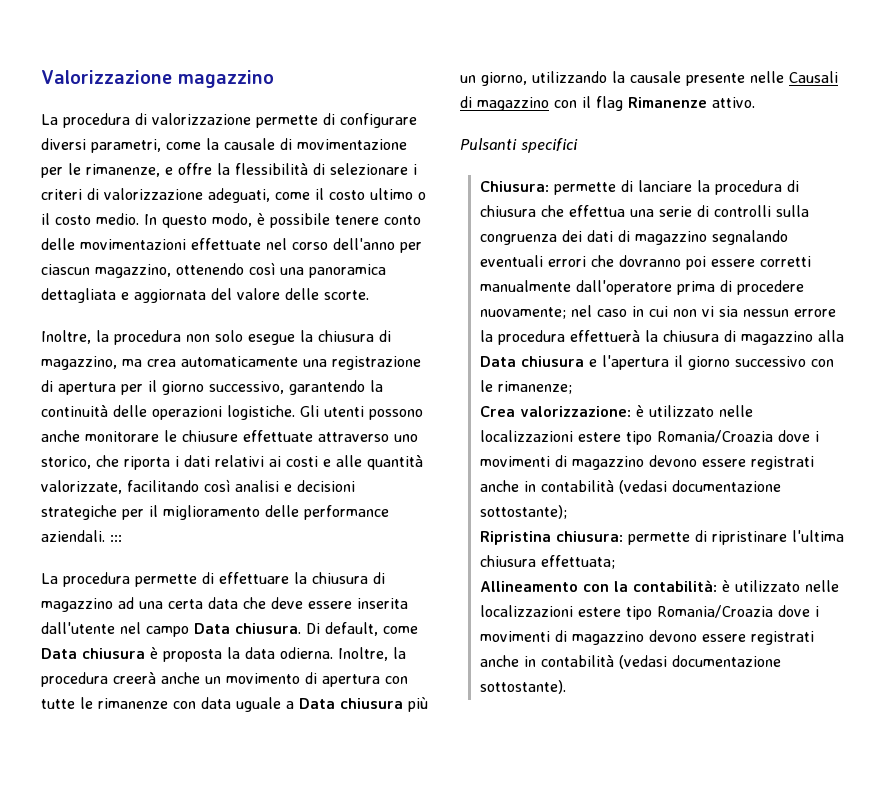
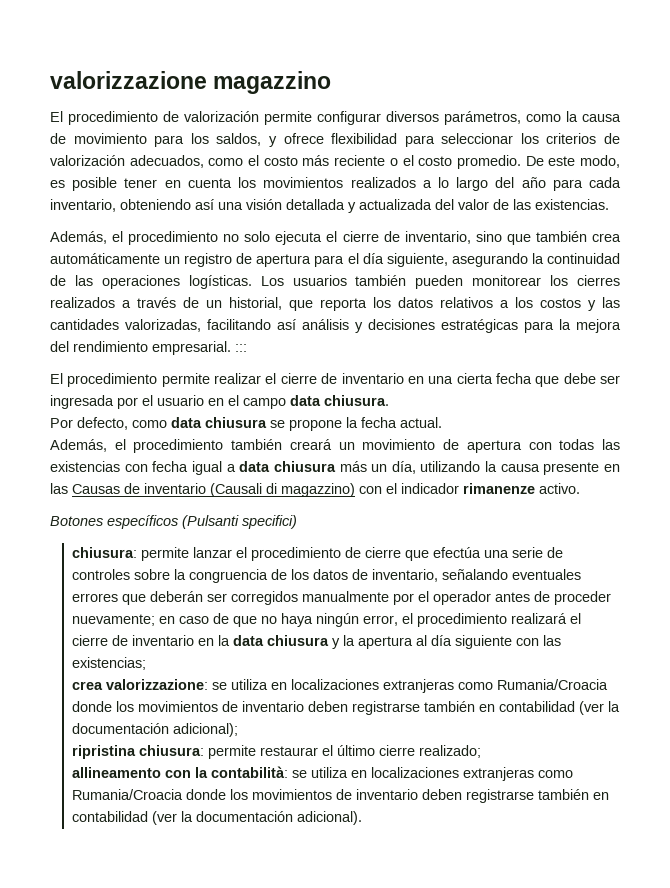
- Valorizzazione magazzino
+ valorizzazione magazzino
- La procedura di valorizzazione permette di configurare diversi parametri, come la causale di movimentazione per le rimanenze, e offre la flessibilità di selezionare i criteri di valorizzazione adeguati, come il costo ultimo o il costo medio. In questo modo, è possibile tenere conto delle movimentazioni effettuate nel corso dell'anno per ciascun magazzino, ottenendo così una panoramica dettagliata e aggiornata del valore delle scorte.
- Inoltre, la procedura non solo esegue la chiusura di magazzino, ma crea automaticamente una registrazione di apertura per il giorno successivo, garantendo la continuità delle operazioni logistiche. Gli utenti possono anche monitorare le chiusure effettuate attraverso uno storico, che riporta i dati relativi ai costi e alle quantità valorizzate, facilitando così analisi e decisioni strategiche per il miglioramento delle performance aziendali. :::
- La procedura permette di effettuare la chiusura di magazzino ad una certa data che deve essere inserita dall'utente nel campo Data chiusura. Di default, come Data chiusura è proposta la data odierna. Inoltre, la procedura creerà anche un movimento di apertura con tutte le rimanenze con data uguale a Data chiusura più un giorno, utilizzando la causale presente nelle Causali di magazzino con il flag Rimanenze attivo.
- Pulsanti specifici
- Chiusura: permette di lanciare la procedura di chiusura che effettua una serie di controlli sulla congruenza dei dati di magazzino segnalando eventuali errori che dovranno poi essere corretti manualmente dall'operatore prima di procedere nuovamente; nel caso in cui non vi sia nessun errore la procedura effettuerà la chiusura di magazzino alla Data chiusura e l'apertura il giorno successivo con le rimanenze;
- Crea valorizzazione: è utilizzato nelle localizzazioni estere tipo Romania/Croazia dove i movimenti di magazzino devono essere registrati anche in contabilità (vedasi documentazione sottostante);
- Ripristina chiusura: permette di ripristinare l'ultima chiusura effettuata;
- Allineamento con la contabilità: è utilizzato nelle localizzazioni estere tipo Romania/Croazia dove i movimenti di magazzino devono essere registrati anche in contabilità (vedasi documentazione sottostante).
+ El procedimiento de valorización permite configurar diversos parámetros, como la causa de movimiento para los saldos, y ofrece flexibilidad para seleccionar los criterios de valorización adecuados, como el costo más reciente o el costo promedio. De este modo, es posible tener en cuenta los movimientos realizados a lo largo del año para cada inventario, obteniendo así una visión detallada y actualizada del valor de las existencias.
+ Además, el procedimiento no solo ejecuta el cierre de inventario, sino que también crea automáticamente un registro de apertura para el día siguiente, asegurando la continuidad de las operaciones logísticas. Los usuarios también pueden monitorear los cierres realizados a través de un historial, que reporta los datos relativos a los costos y las cantidades valorizadas, facilitando así análisis y decisiones estratégicas para la mejora del rendimiento empresarial. :::
+ El procedimiento permite realizar el cierre de inventario en una cierta fecha que debe ser ingresada por el usuario en el campo data chiusura.
+ Por defecto, como data chiusura se propone la fecha actual.
+ Además, el procedimiento también creará un movimiento de apertura con todas las existencias con fecha igual a data chiusura más un día, utilizando la causa presente en las Causas de inventario (Causali di magazzino) con el indicador rimanenze activo.
+ Botones específicos (Pulsanti specifici)
+ chiusura: permite lanzar el procedimiento de cierre que efectúa una serie de controles sobre la congruencia de los datos de inventario, señalando eventuales errores que deberán ser corregidos manualmente por el operador antes de proceder nuevamente; en caso de que no haya ningún error, el procedimiento realizará el cierre de inventario en la data chiusura y la apertura al día siguiente con las existencias;
+ crea valorizzazione: se utiliza en localizaciones extranjeras como Rumania/Croacia donde los movimientos de inventario deben registrarse también en contabilidad (ver la documentación adicional);
+ ripristina chiusura: permite restaurar el último cierre realizado;
+ allineamento con la contabilità: se utiliza en localizaciones extranjeras como Rumania/Croacia donde los movimientos de inventario deben registrarse también en contabilidad (ver la documentación adicional).

